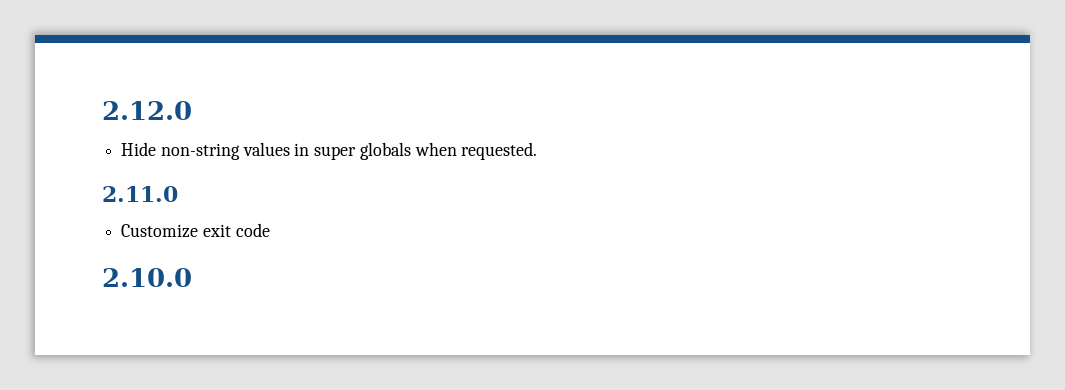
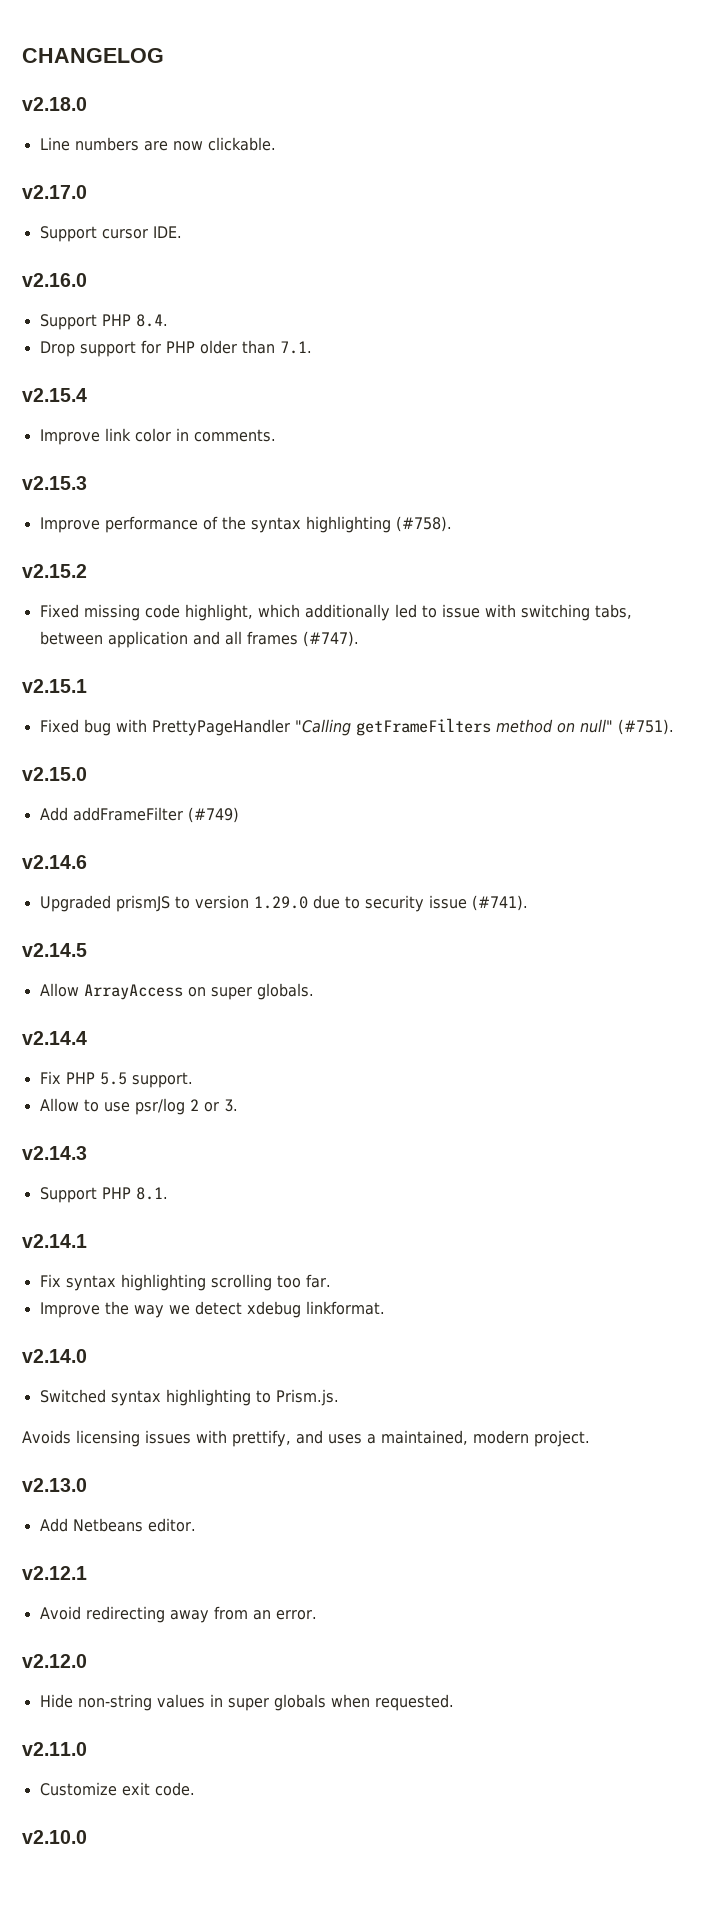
- 2.12.0
+ CHANGELOG
+ v2.18.0
+ Line numbers are now clickable.
+ v2.17.0
+ Support cursor IDE.
+ v2.16.0
+ Support PHP 8.4.
+ Drop support for PHP older than 7.1.
+ v2.15.4
+ Improve link color in comments.
+ v2.15.3
+ Improve performance of the syntax highlighting (#758).
+ v2.15.2
+ Fixed missing code highlight, which additionally led to issue with switching tabs, between application and all frames (#747).
+ v2.15.1
+ Fixed bug with PrettyPageHandler "Calling getFrameFilters method on null" (#751).
+ v2.15.0
+ Add addFrameFilter (#749)
+ v2.14.6
+ Upgraded prismJS to version 1.29.0 due to security issue (#741).
+ v2.14.5
+ Allow ArrayAccess on super globals.
+ v2.14.4
+ Fix PHP 5.5 support.
+ Allow to use psr/log 2 or 3.
+ v2.14.3
+ Support PHP 8.1.
+ v2.14.1
+ Fix syntax highlighting scrolling too far.
+ Improve the way we detect xdebug linkformat.
+ v2.14.0
+ Switched syntax highlighting to Prism.js.
+ Avoids licensing issues with prettify, and uses a maintained, modern project.
+ v2.13.0
+ Add Netbeans editor.
+ v2.12.1
+ Avoid redirecting away from an error.
+ v2.12.0
- 2.11.0
+ v2.11.0
- Customize exit code
- 2.10.0
+ Customize exit code.
+ v2.10.0

